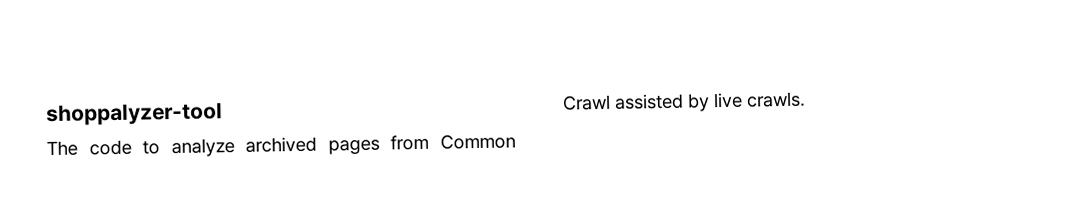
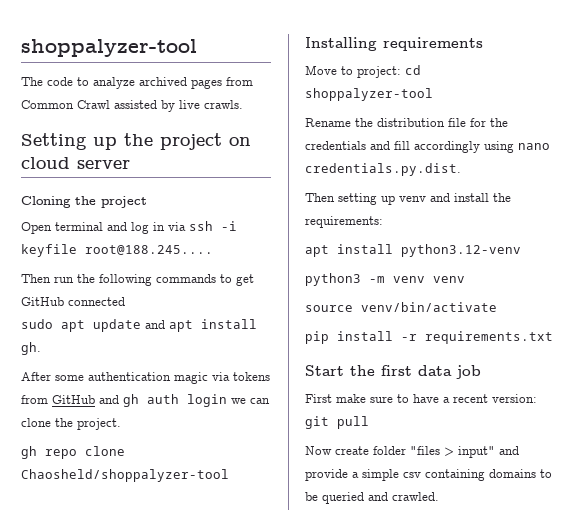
+ Setting up the project on cloud server
+ Cloning the project
+ Open terminal and log in via ssh -i keyfile root@188.245....
+ Then run the following commands to get GitHub connected
+ sudo apt update and apt install gh.
+ After some authentication magic via tokens from GitHub and gh auth login we can clone the project.
+ gh repo clone Chaosheld/shoppalyzer-tool
+ Installing requirements
+ Move to project: cd shoppalyzer-tool
+ Rename the distribution file for the credentials and fill accordingly using nano credentials.py.dist.
+ Then setting up venv and install the requirements:
+ apt install python3.12-venv
+ python3 -m venv venv
+ source venv/bin/activate
+ pip install -r requirements.txt
+ Start the first data job
+ First make sure to have a recent version: git pull
+ Now create folder "files > input" and provide a simple csv containing domains to be queried and crawled.

